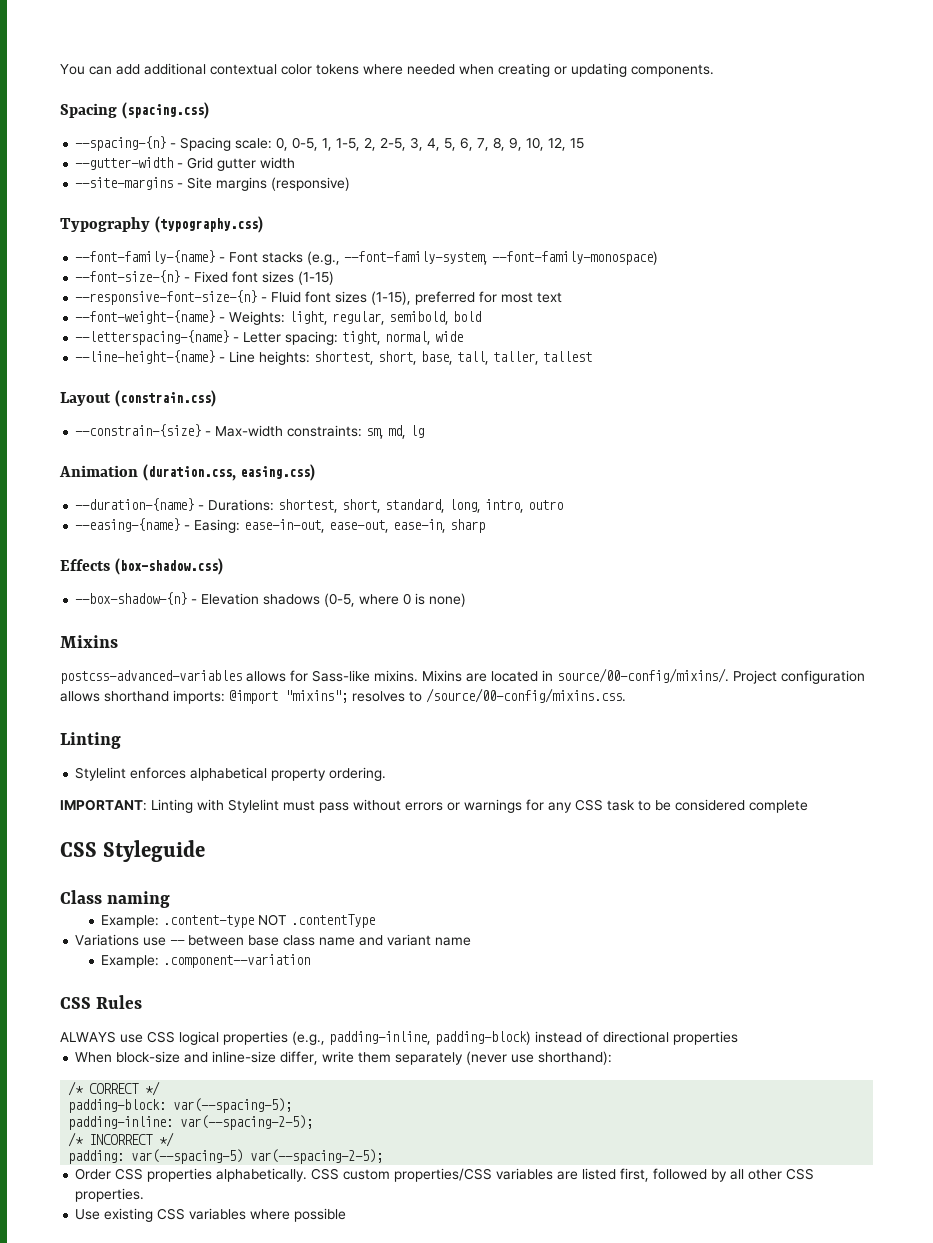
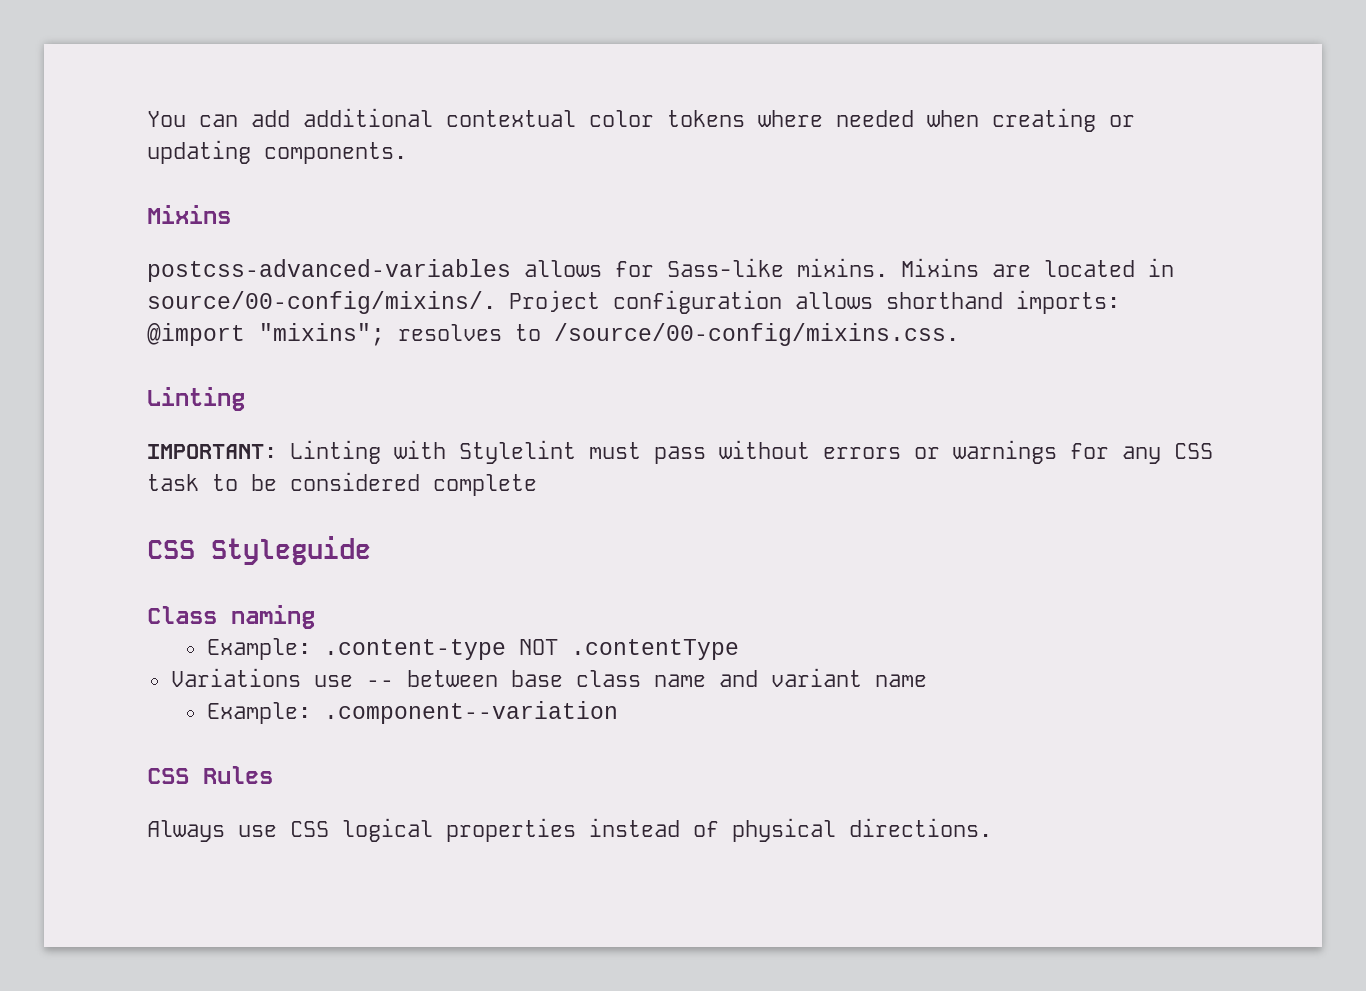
- Spacing (spacing.css)
- --spacing-{n} - Spacing scale: 0, 0-5, 1, 1-5, 2, 2-5, 3, 4, 5, 6, 7, 8, 9, 10, 12, 15
- --gutter-width - Grid gutter width
- --site-margins - Site margins (responsive)
- Typography (typography.css)
- --font-family-{name} - Font stacks (e.g., --font-family-system, --font-family-monospace)
- --font-size-{n} - Fixed font sizes (1-15)
- --responsive-font-size-{n} - Fluid font sizes (1-15), preferred for most text
- --font-weight-{name} - Weights: light, regular, semibold, bold
- --letterspacing-{name} - Letter spacing: tight, normal, wide
- --line-height-{name} - Line heights: shortest, short, base, tall, taller, tallest
- Layout (constrain.css)
- --constrain-{size} - Max-width constraints: sm, md, lg
- Animation (duration.css, easing.css)
- --duration-{name} - Durations: shortest, short, standard, long, intro, outro
- --easing-{name} - Easing: ease-in-out, ease-out, ease-in, sharp
- Effects (box-shadow.css)
- --box-shadow-{n} - Elevation shadows (0-5, where 0 is none)
- Stylelint enforces alphabetical property ordering.
- ALWAYS use CSS logical properties (e.g., padding-inline, padding-block) instead of directional properties
- When block-size and inline-size differ, write them separately (never use shorthand):
- /* CORRECT */
- padding-block: var(--spacing-5);
- padding-inline: var(--spacing-2-5);
- /* INCORRECT */
- padding: var(--spacing-5) var(--spacing-2-5);
- Order CSS properties alphabetically. CSS custom properties/CSS variables are listed first, followed by all other CSS properties.
- Use existing CSS variables where possible
+ Always use CSS logical properties instead of physical directions.

